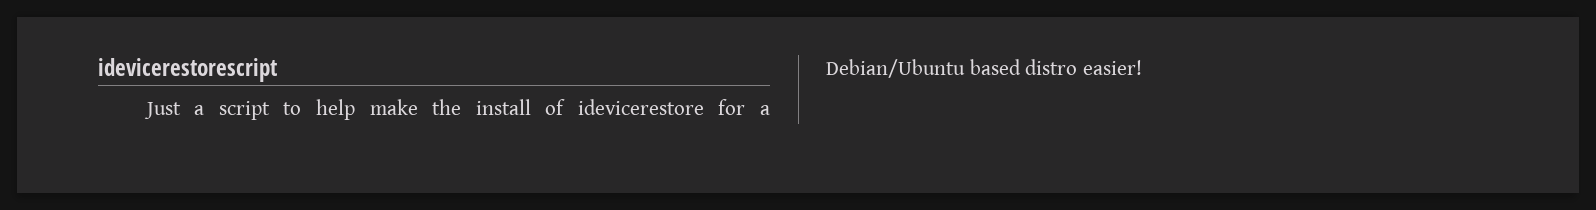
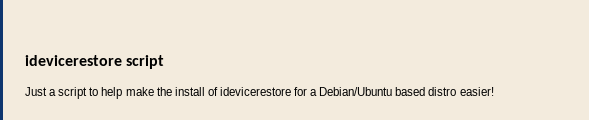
- idevicerestorescript
+ idevicerestore script

